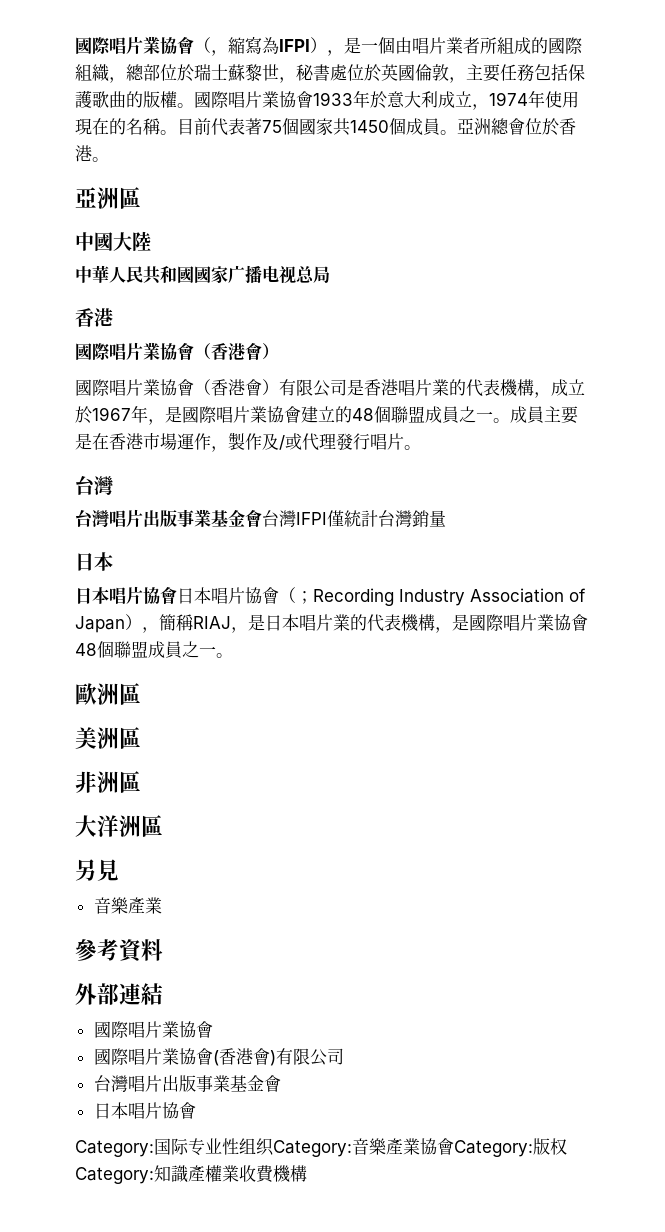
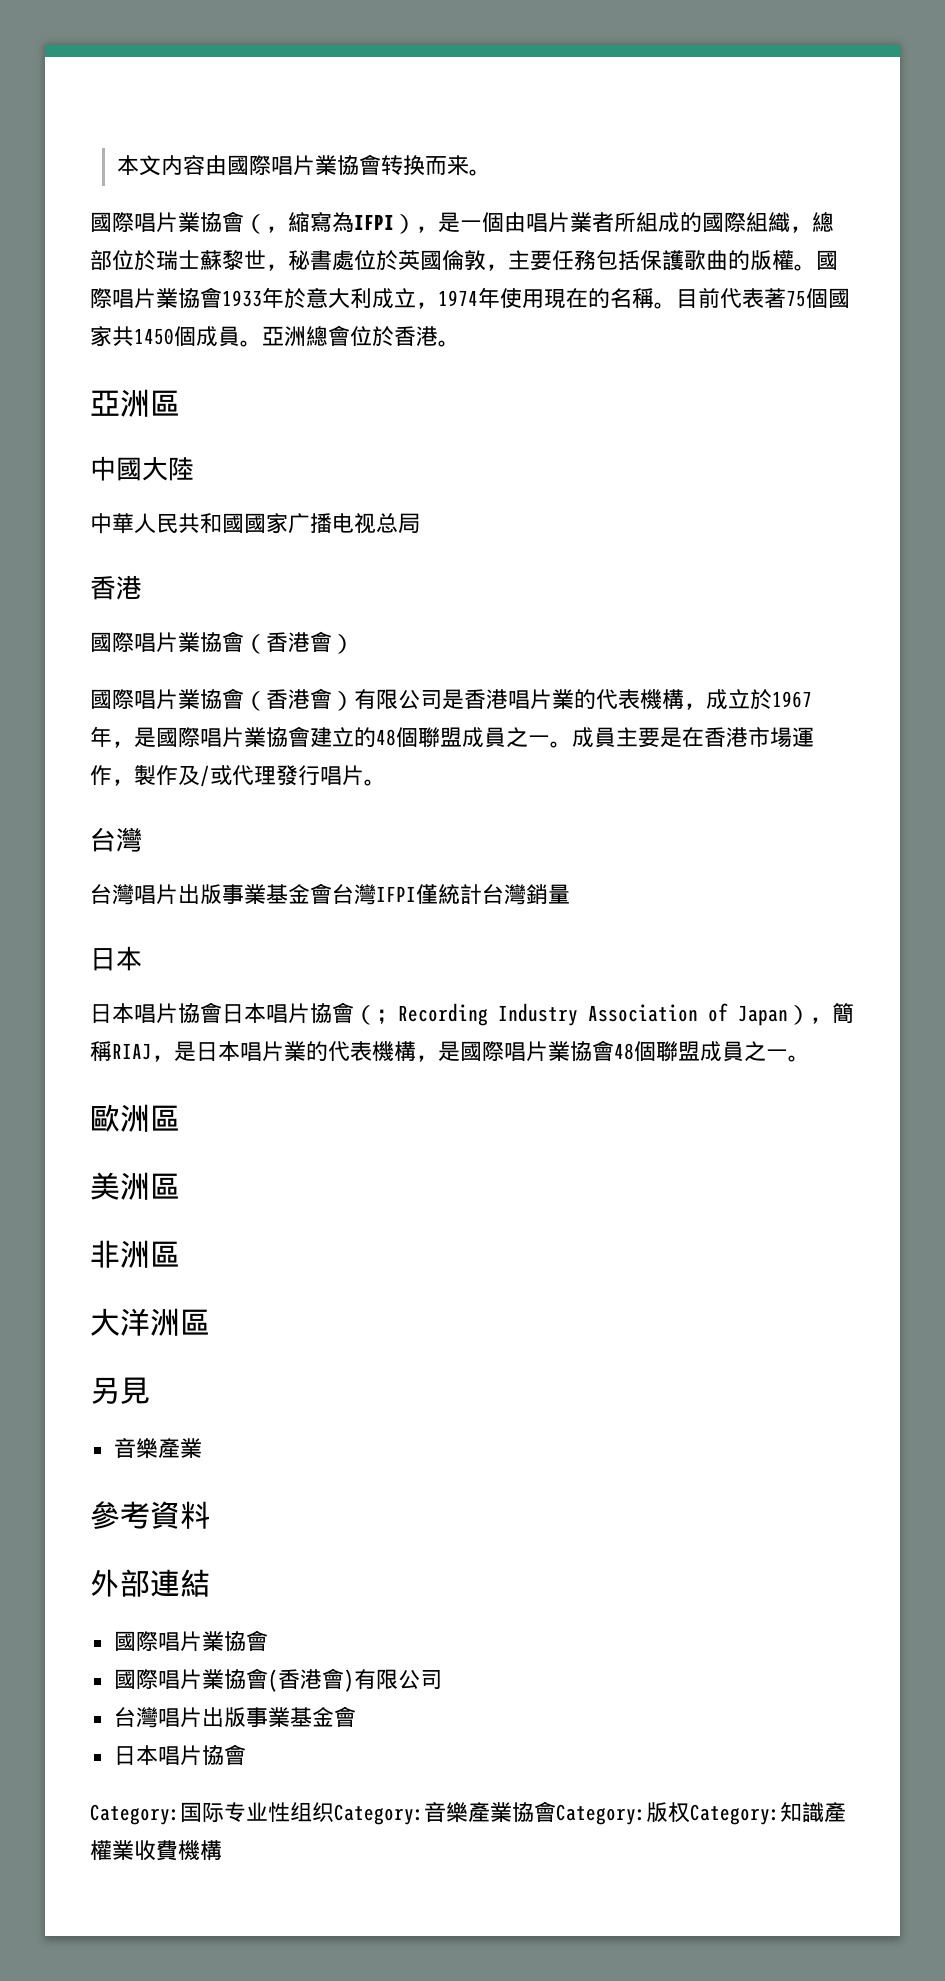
+ 本文内容由國際唱片業協會转换而来。

